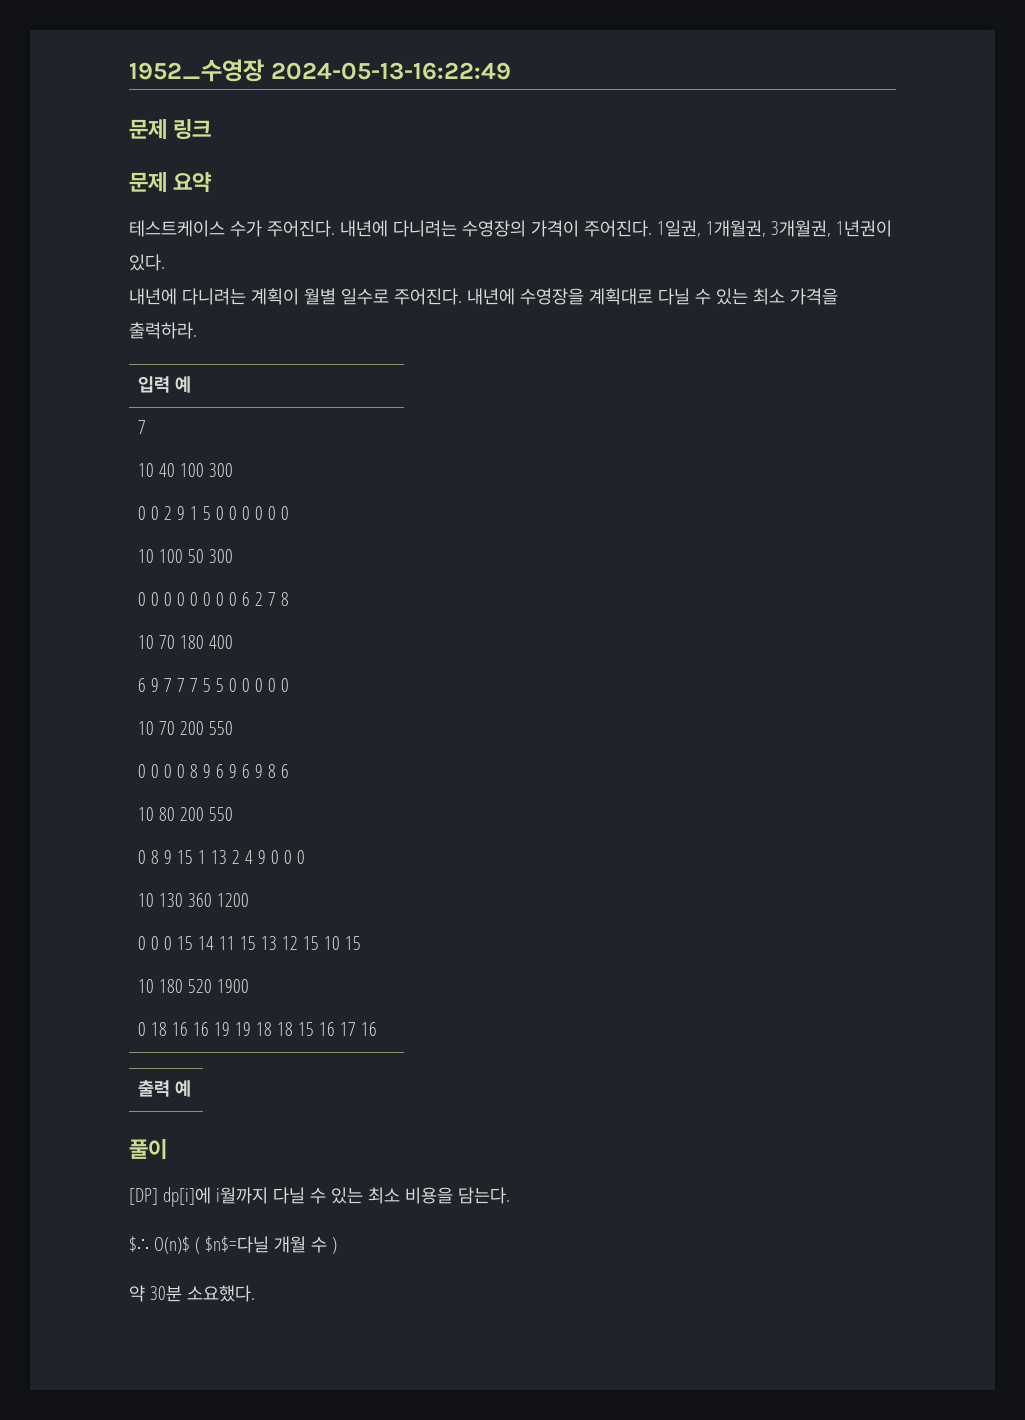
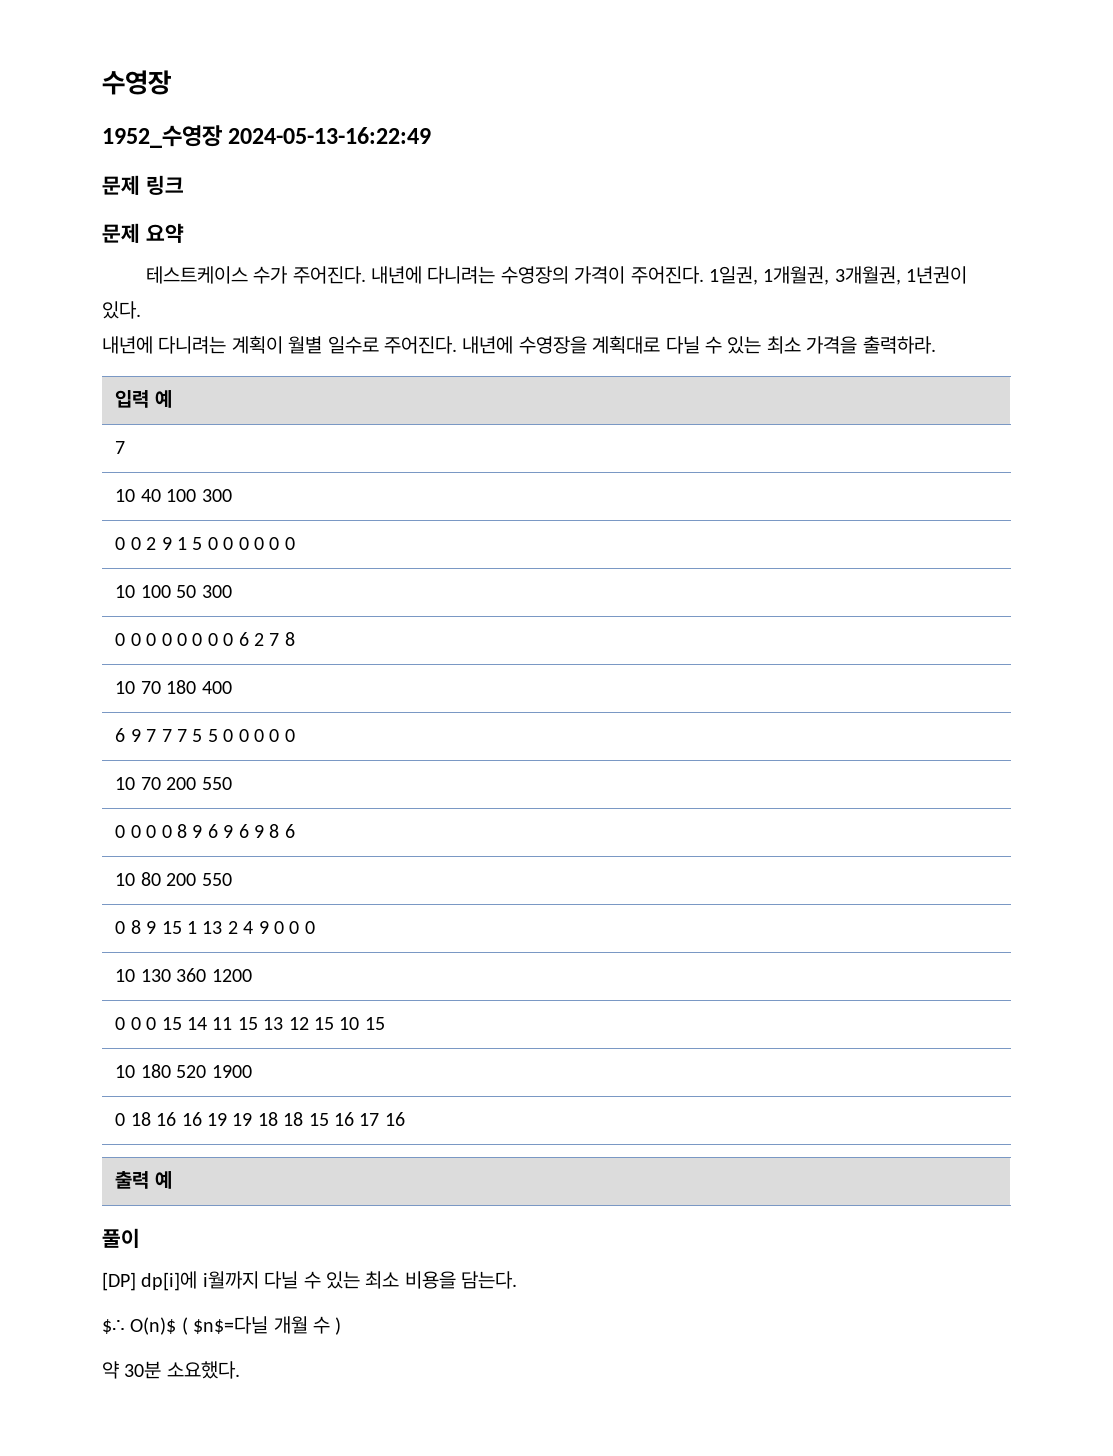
+ 수영장

